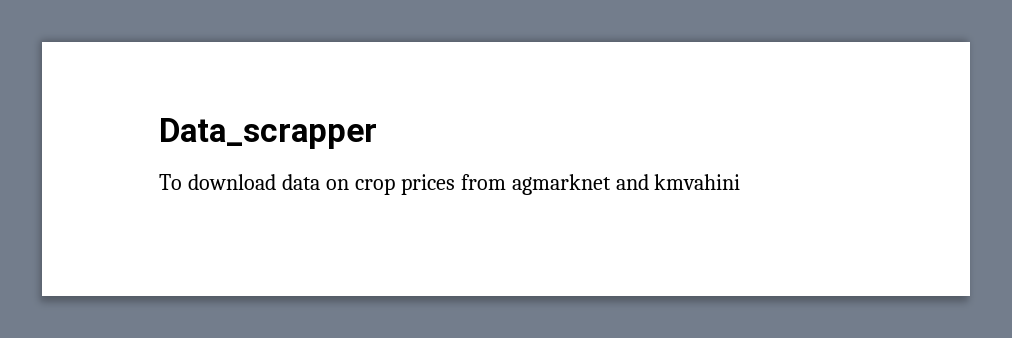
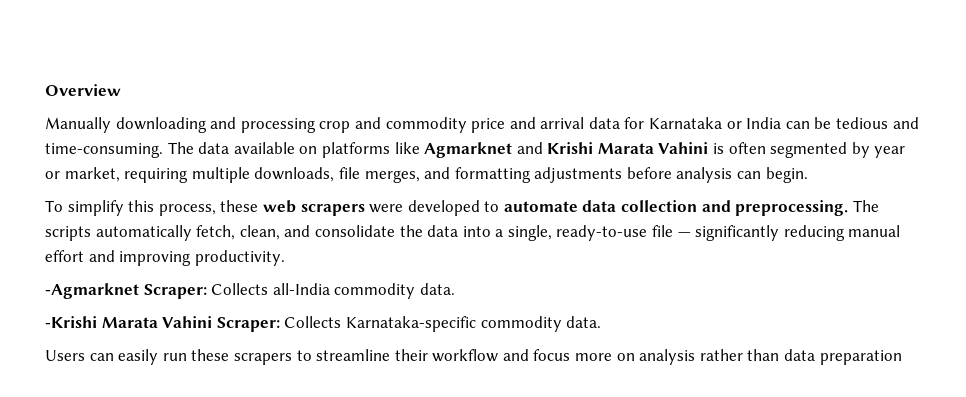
- Data_scrapper
- To download data on crop prices from agmarknet and kmvahini
+ Overview
+ Manually downloading and processing crop and commodity price and arrival data for Karnataka or India can be tedious and time-consuming. The data available on platforms like Agmarknet and Krishi Marata Vahini is often segmented by year or market, requiring multiple downloads, file merges, and formatting adjustments before analysis can begin.
+ To simplify this process, these web scrapers were developed to automate data collection and preprocessing. The scripts automatically fetch, clean, and consolidate the data into a single, ready-to-use file — significantly reducing manual effort and improving productivity.
+ -Agmarknet Scraper: Collects all-India commodity data.
+ -Krishi Marata Vahini Scraper: Collects Karnataka-specific commodity data.
+ Users can easily run these scrapers to streamline their workflow and focus more on analysis rather than data preparation

